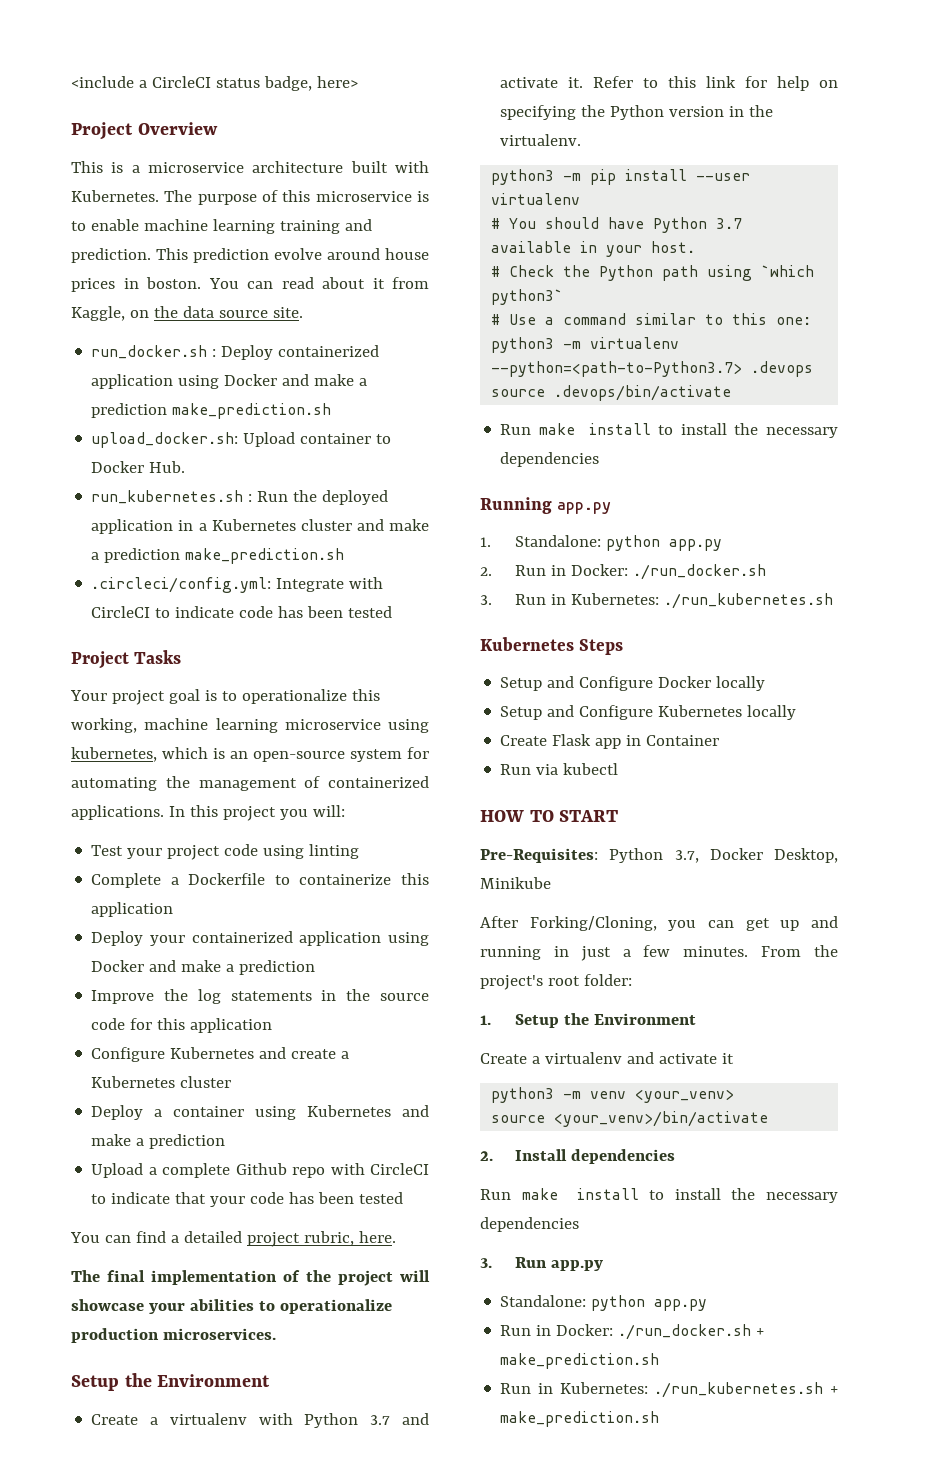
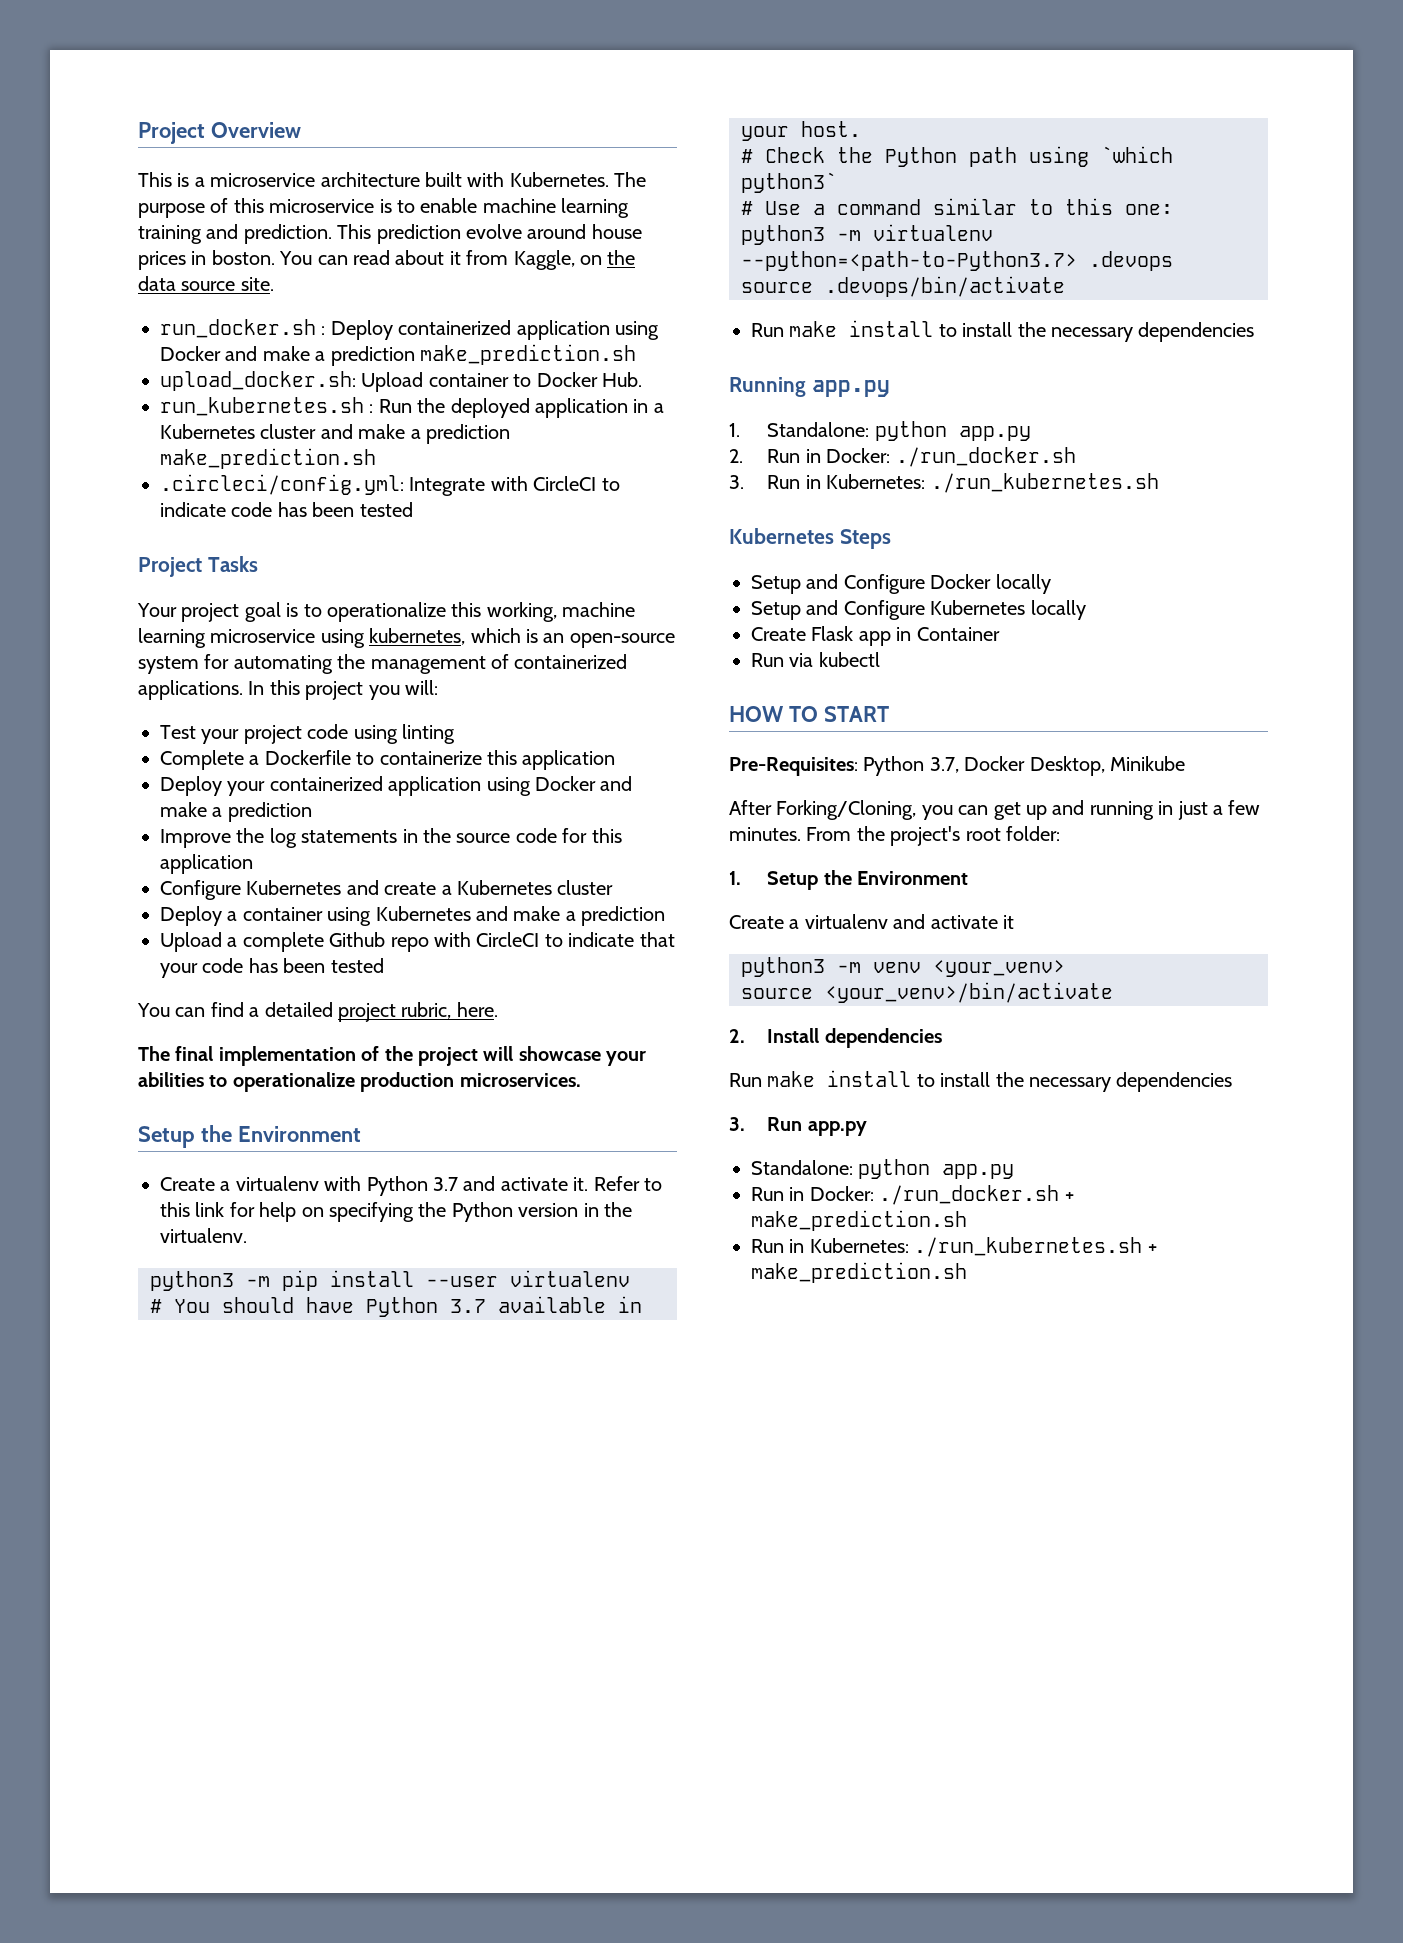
- <include a CircleCI status badge, here>

